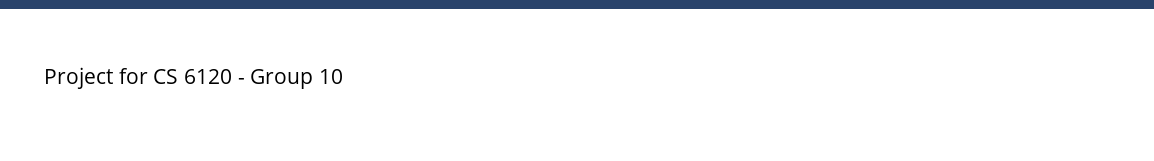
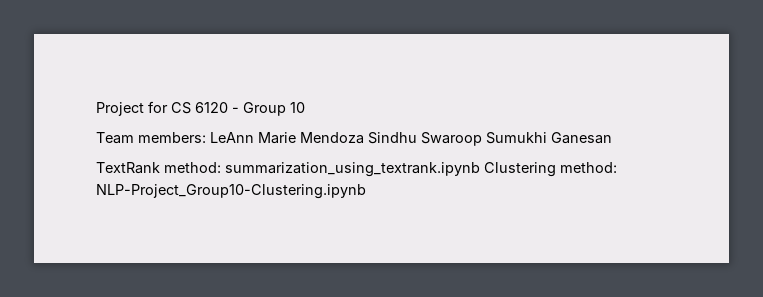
+ Team members: LeAnn Marie Mendoza Sindhu Swaroop Sumukhi Ganesan
+ TextRank method: summarization_using_textrank.ipynb Clustering method: NLP-Project_Group10-Clustering.ipynb

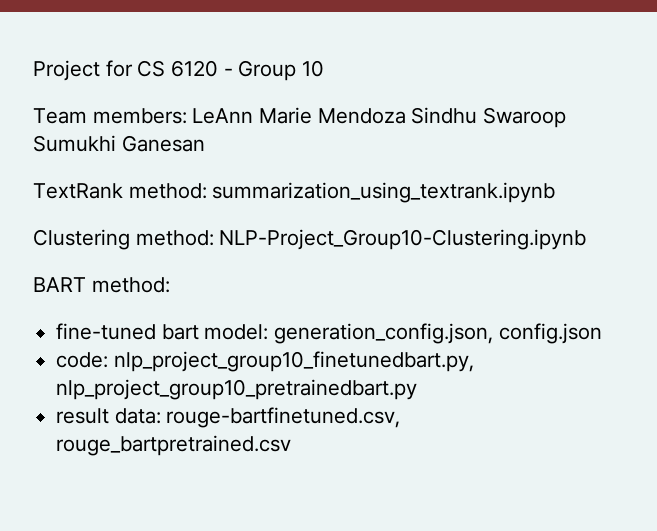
- TextRank method: summarization_using_textrank.ipynb Clustering method: NLP-Project_Group10-Clustering.ipynb
+ TextRank method: summarization_using_textrank.ipynb
+ Clustering method: NLP-Project_Group10-Clustering.ipynb
+ BART method:
+ fine-tuned bart model: generation_config.json, config.json
+ code: nlp_project_group10_finetunedbart.py, nlp_project_group10_pretrainedbart.py
+ result data: rouge-bartfinetuned.csv, rouge_bartpretrained.csv

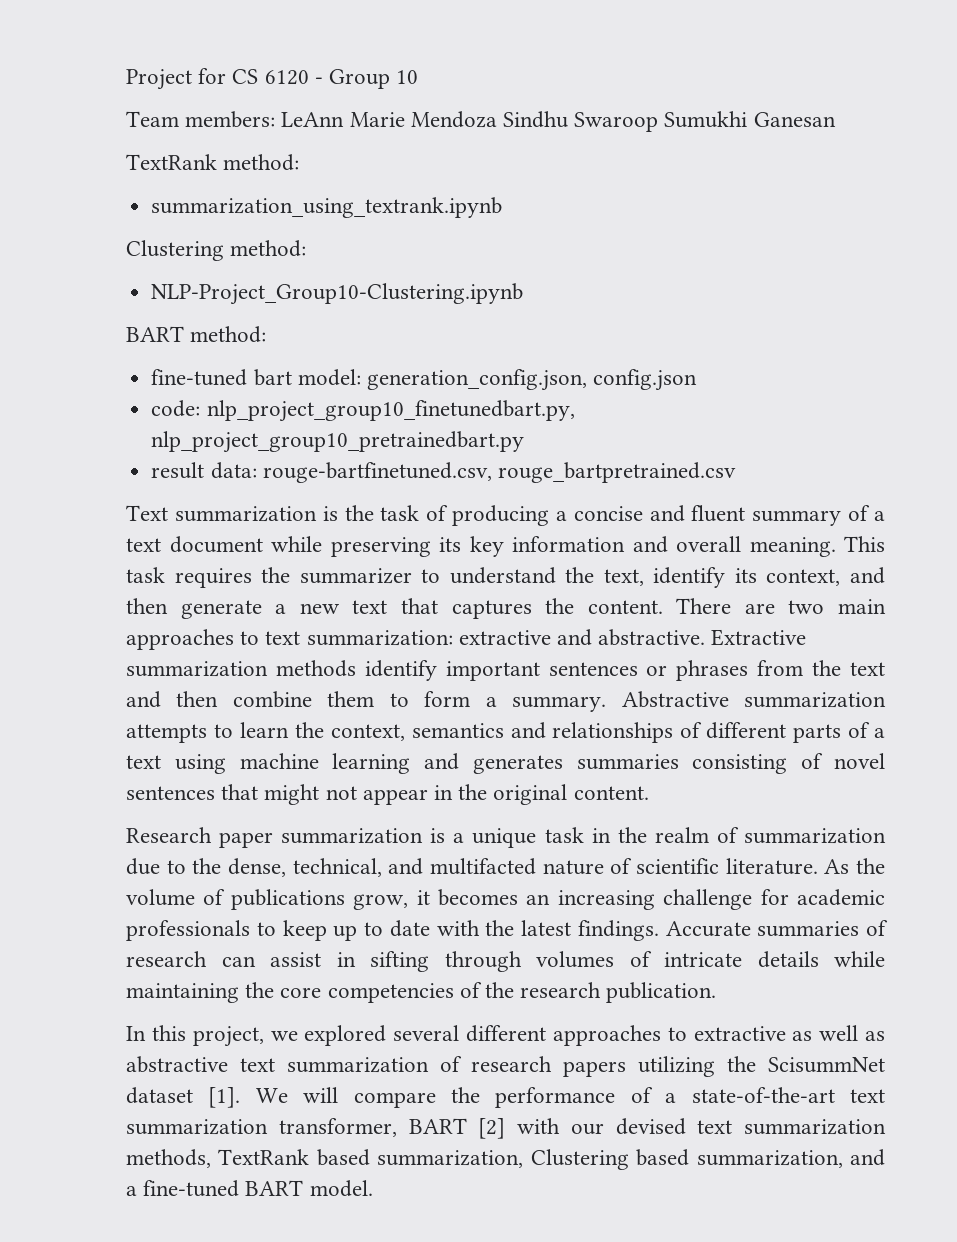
- TextRank method: summarization_using_textrank.ipynb
+ TextRank method:
+ summarization_using_textrank.ipynb
- Clustering method: NLP-Project_Group10-Clustering.ipynb
+ Clustering method:
+ NLP-Project_Group10-Clustering.ipynb
+ Text summarization is the task of producing a concise and fluent summary of a text document while preserving its key information and overall meaning. This task requires the summarizer to understand the text, identify its context, and then generate a new text that captures the content. There are two main approaches to text summarization: extractive and abstractive. Extractive summarization methods identify important sentences or phrases from the text and then combine them to form a summary. Abstractive summarization attempts to learn the context, semantics and relationships of different parts of a text using machine learning and generates summaries consisting of novel sentences that might not appear in the original content.
+ Research paper summarization is a unique task in the realm of summarization due to the dense, technical, and multifacted nature of scientific literature. As the volume of publications grow, it becomes an increasing challenge for academic professionals to keep up to date with the latest findings. Accurate summaries of research can assist in sifting through volumes of intricate details while maintaining the core competencies of the research publication.
+ In this project, we explored several different approaches to extractive as well as abstractive text summarization of research papers utilizing the ScisummNet dataset [1]. We will compare the performance of a state-of-the-art text summarization transformer, BART [2] with our devised text summarization methods, TextRank based summarization, Clustering based summarization, and a fine-tuned BART model.

